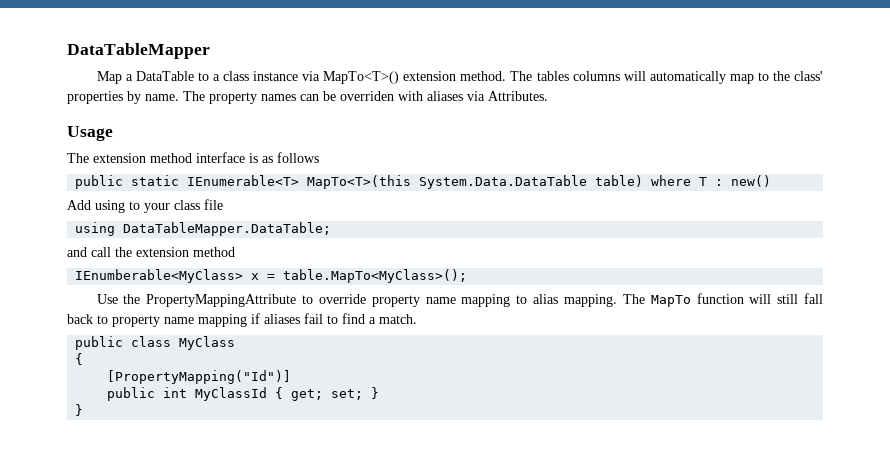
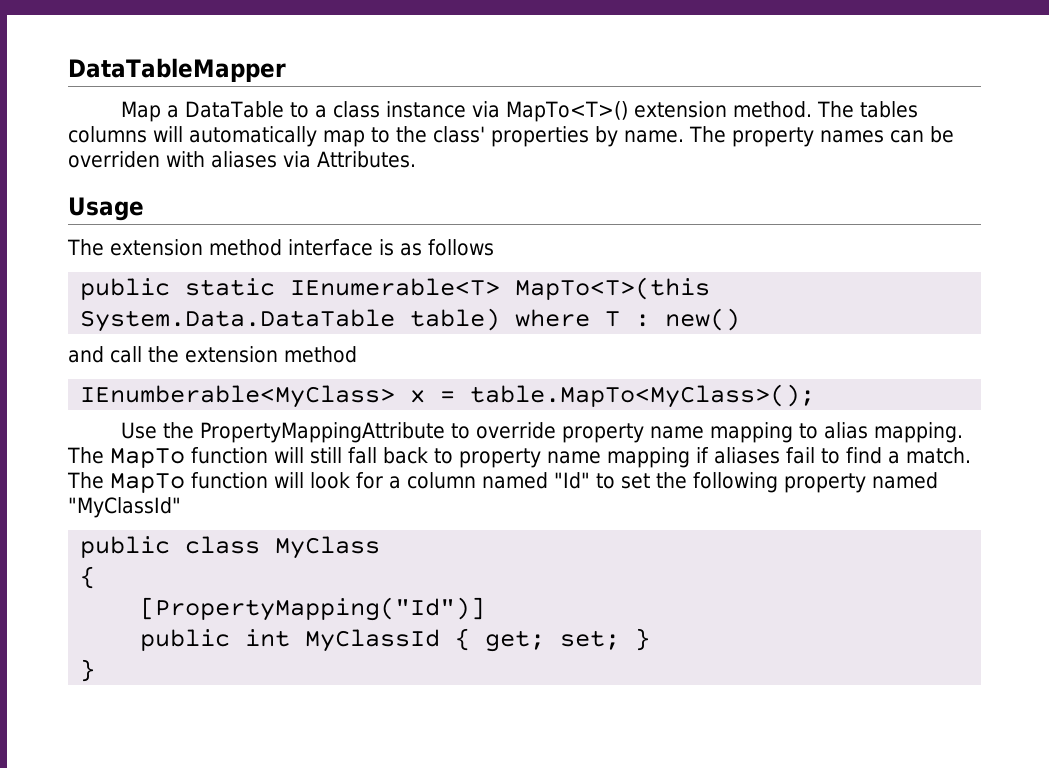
- Add using to your class file
- using DataTableMapper.DataTable;
+ The MapTo function will look for a column named "Id" to set the following property named "MyClassId"

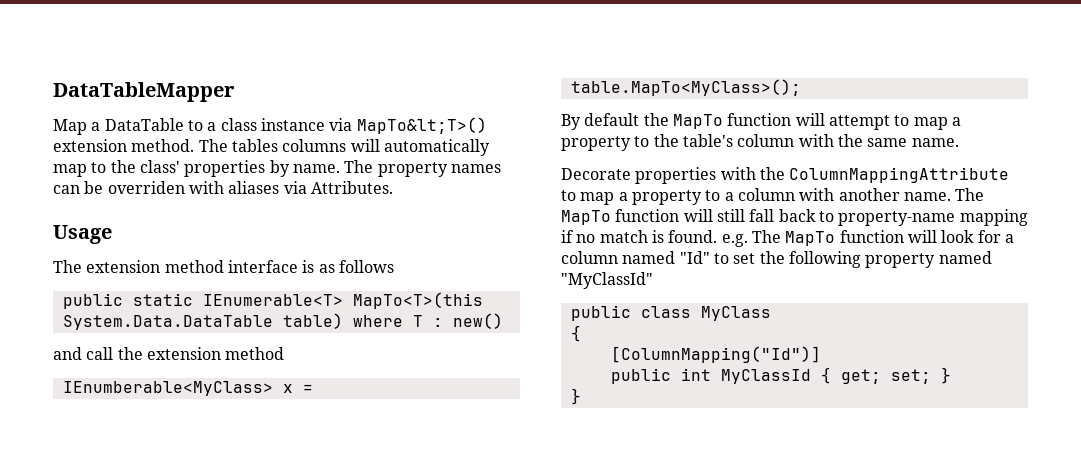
- Map a DataTable to a class instance via MapTo<T>() extension method.
+ Map a DataTable to a class instance via MapTo&lt;T>() extension method.
- Use the PropertyMappingAttribute to override property name mapping to alias mapping.
+ By default the MapTo function will attempt to map a property to the table's column with the same name.
+ Decorate properties with the ColumnMappingAttribute to map a property to a column with another name.
- The MapTo function will still fall back to property name mapping if aliases fail to find a match. The MapTo function will look for a column named "Id" to set the following property named "MyClassId"
+ The MapTo function will still fall back to property-name mapping if no match is found. e.g. The MapTo function will look for a column named "Id" to set the following property named "MyClassId"
- [PropertyMapping("Id")]
+ [ColumnMapping("Id")]

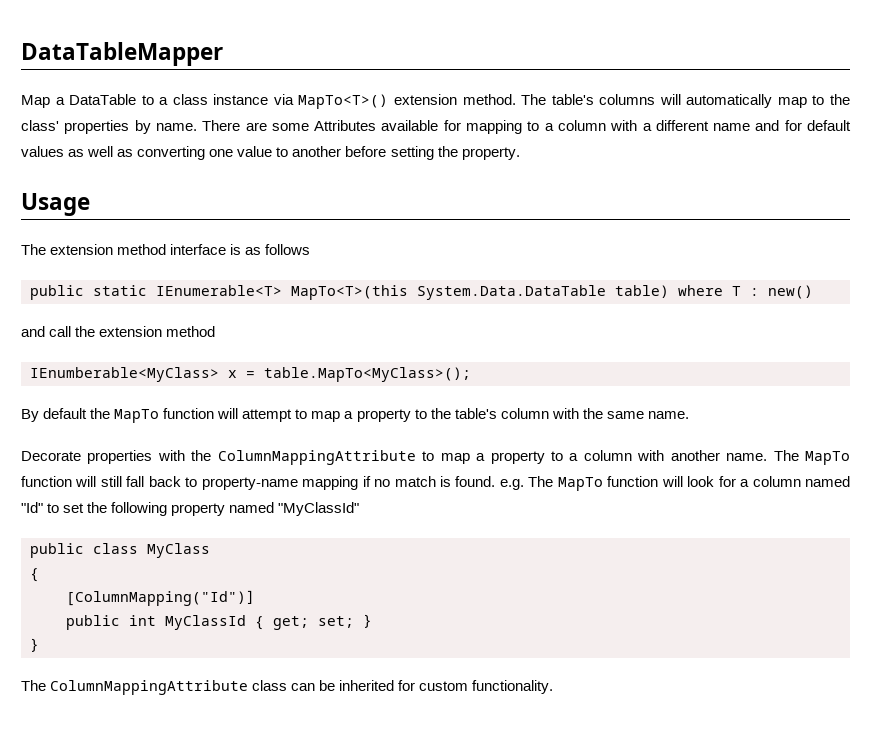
- Map a DataTable to a class instance via MapTo&lt;T>() extension method.
+ Map a DataTable to a class instance via MapTo<T>() extension method.
- The tables columns will automatically map to the class' properties by name.
+ The table's columns will automatically map to the class' properties by name.
- The property names can be overriden with aliases via Attributes.
+ There are some Attributes available for mapping to a column with a different name and for default values as well as converting one value to another before setting the property.
+ The ColumnMappingAttribute class can be inherited for custom functionality.

